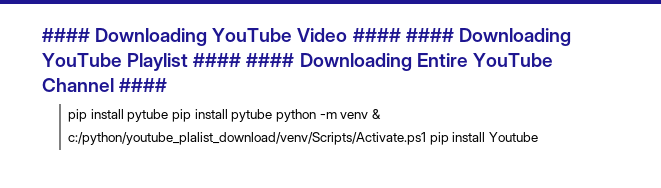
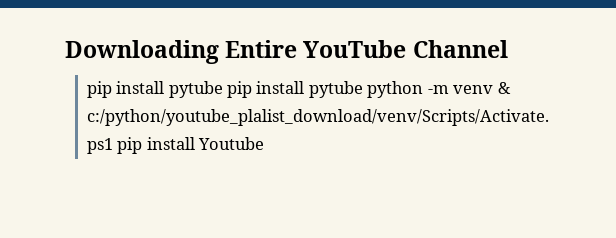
- #### Downloading YouTube Video #### #### Downloading YouTube Playlist #### #### Downloading Entire YouTube Channel ####
+ Downloading Entire YouTube Channel

